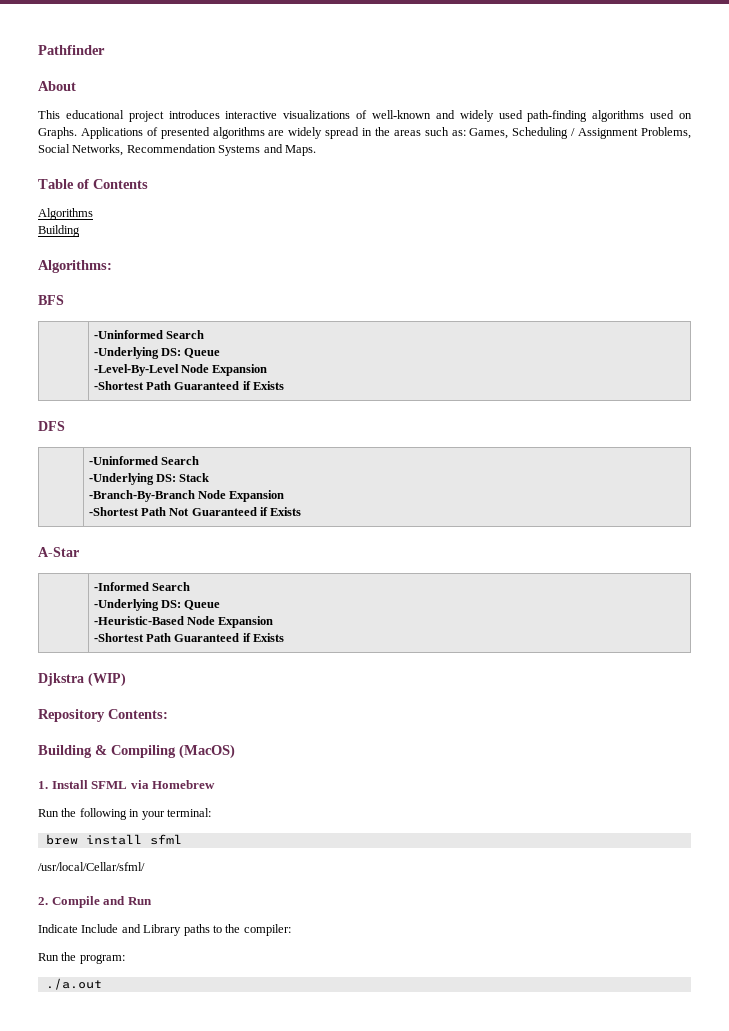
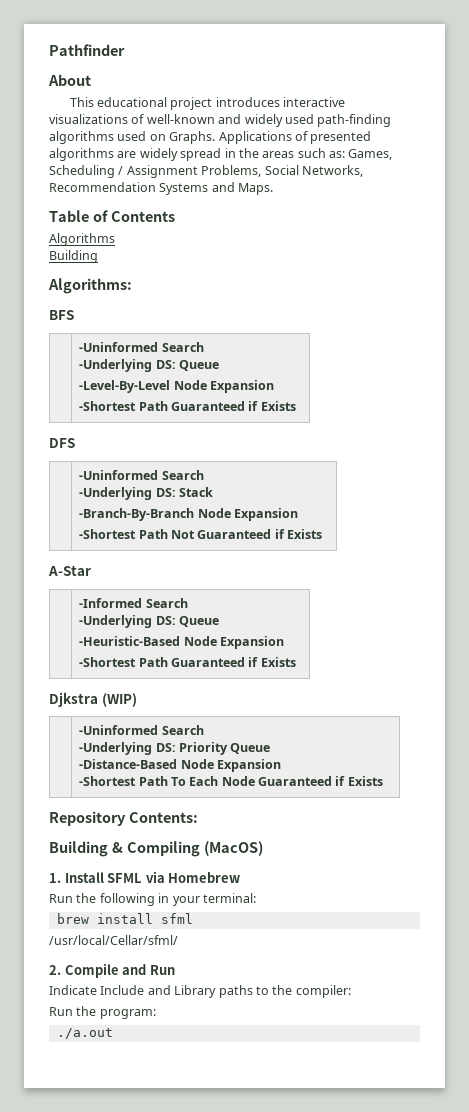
  Djkstra (WIP)
+ | -Uninformed Search
+ -Underlying DS: Priority Queue
+ -Distance-Based Node Expansion
+ -Shortest Path To Each Node Guaranteed if Exists

